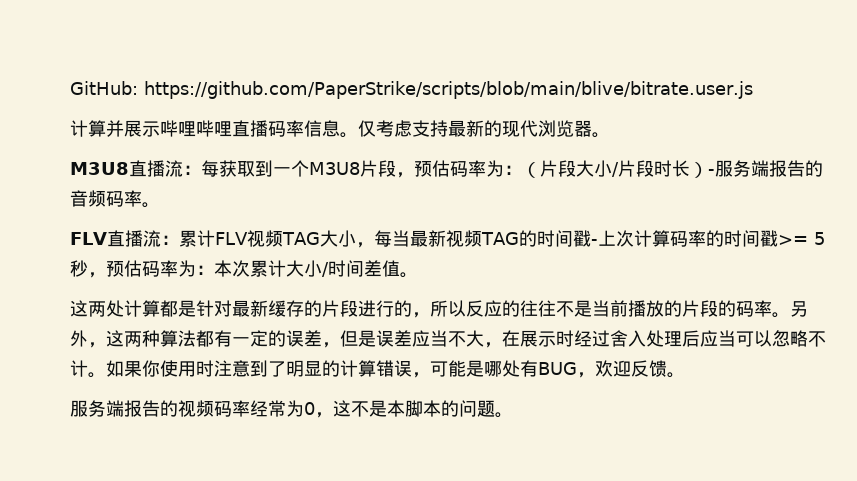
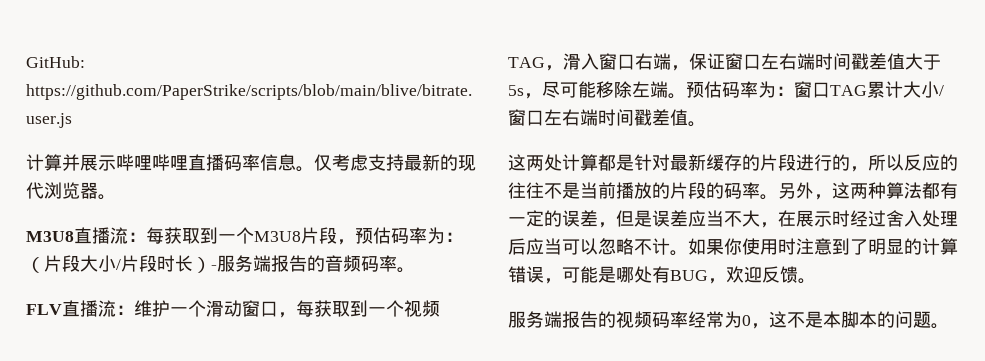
- FLV直播流：累计FLV视频TAG大小，每当最新视频TAG的时间戳-上次计算码率的时间戳>= 5秒，预估码率为：本次累计大小/时间差值。
+ FLV直播流：维护一个滑动窗口，每获取到一个视频TAG，滑入窗口右端，保证窗口左右端时间戳差值大于5s，尽可能移除左端。预估码率为：窗口TAG累计大小/窗口左右端时间戳差值。

